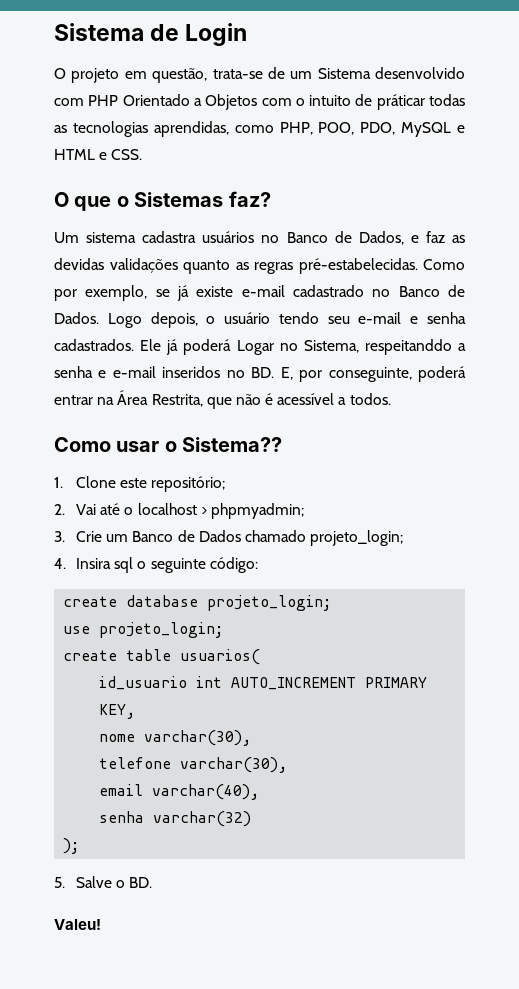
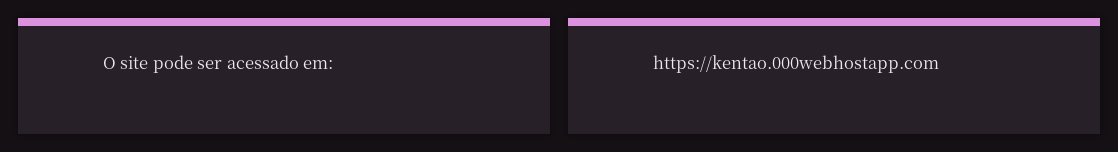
- Sistema de Login
- O projeto em questão, trata-se de um Sistema desenvolvido com PHP Orientado a Objetos com o intuito de práticar todas as tecnologias aprendidas, como PHP, POO, PDO, MySQL e HTML e CSS.
- O que o Sistemas faz?
- Um sistema cadastra usuários no Banco de Dados, e faz as devidas validações quanto as regras pré-estabelecidas. Como por exemplo, se já existe e-mail cadastrado no Banco de Dados. Logo depois, o usuário tendo seu e-mail e senha cadastrados. Ele já poderá Logar no Sistema, respeitanddo a senha e e-mail inseridos no BD. E, por conseguinte, poderá entrar na Área Restrita, que não é acessível a todos.
- Como usar o Sistema??
- 1. Clone este repositório;
- 2. Vai até o localhost > phpmyadmin;
- 3. Crie um Banco de Dados chamado projeto_login;
- 4. Insira sql o seguinte código:
- create database projeto_login;
- use projeto_login;
- create table usuarios(
- id_usuario int AUTO_INCREMENT PRIMARY KEY,
- nome varchar(30),
- telefone varchar(30),
- email varchar(40),
- senha varchar(32)
- );
- 5. Salve o BD.
- Valeu!
+ O site pode ser acessado em: https://kentao.000webhostapp.com

